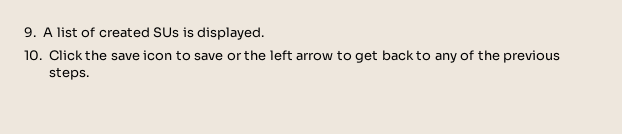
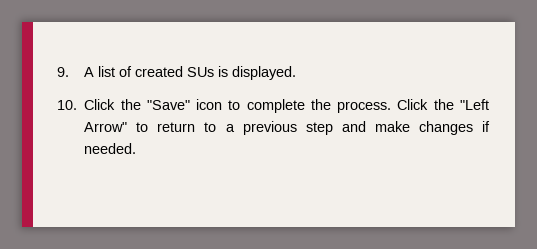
- 10. Click the save icon to save or the left arrow to get back to any of the previous steps.
+ 10. Click the "Save" icon to complete the process. Click the "Left Arrow" to return to a previous step and make changes if needed.

